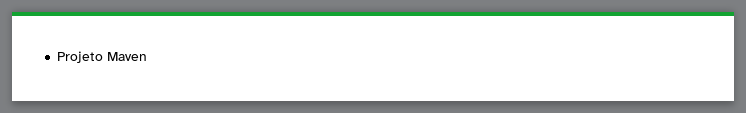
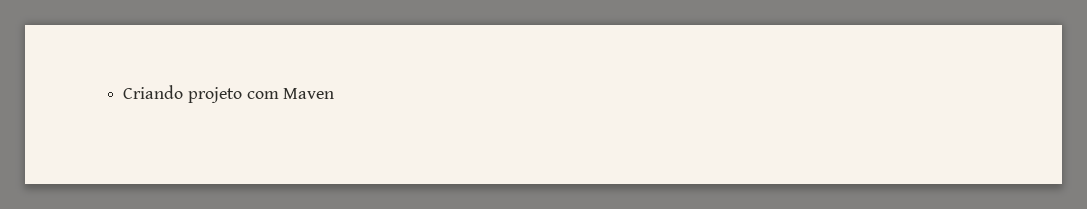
- Projeto Maven
+ Criando projeto com Maven

